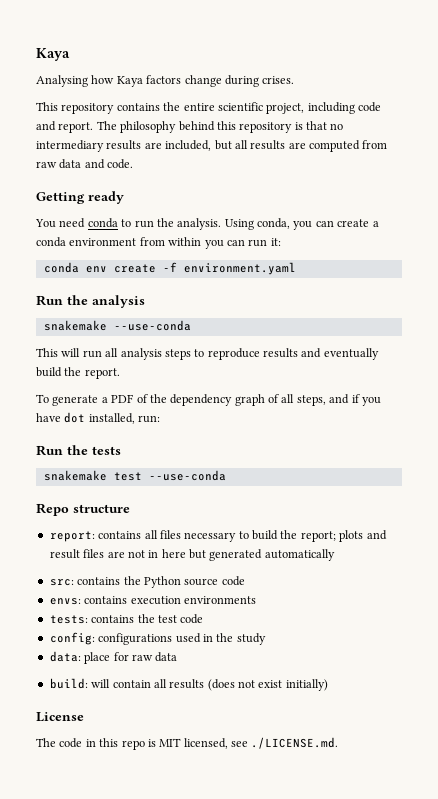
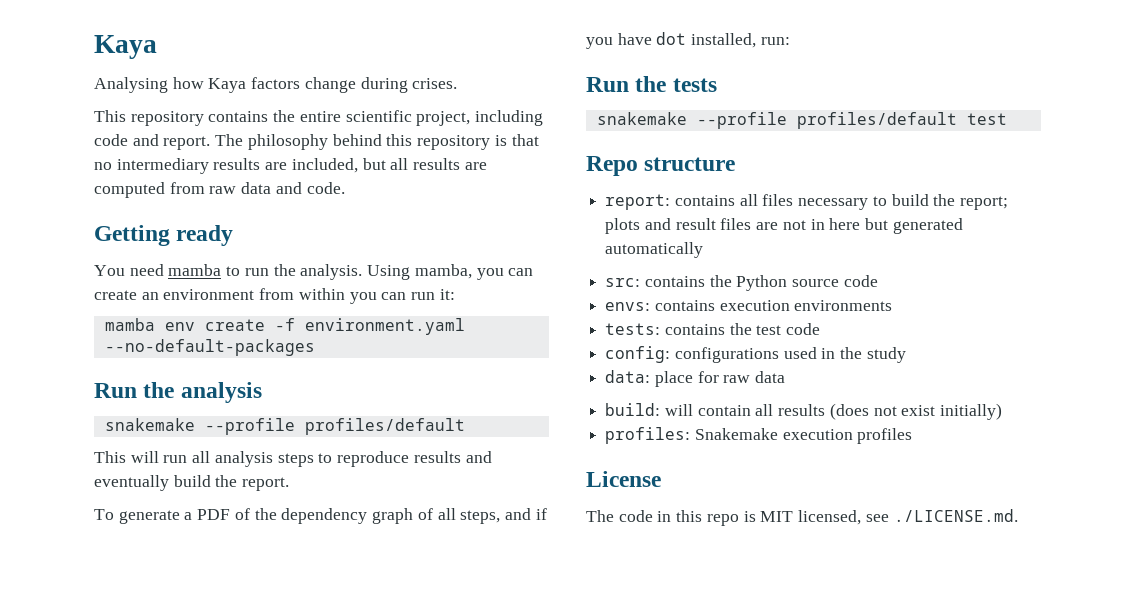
- You need conda to run the analysis.
+ You need mamba to run the analysis.
- Using conda, you can create a conda environment from within you can run it:
+ Using mamba, you can create an environment from within you can run it:
- conda env create -f environment.yaml
+ mamba env create -f environment.yaml --no-default-packages
  Run the analysis
- snakemake --use-conda
+ snakemake --profile profiles/default
- snakemake test --use-conda
+ snakemake --profile profiles/default test
+ profiles: Snakemake execution profiles

